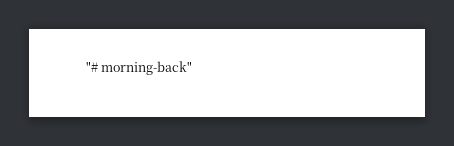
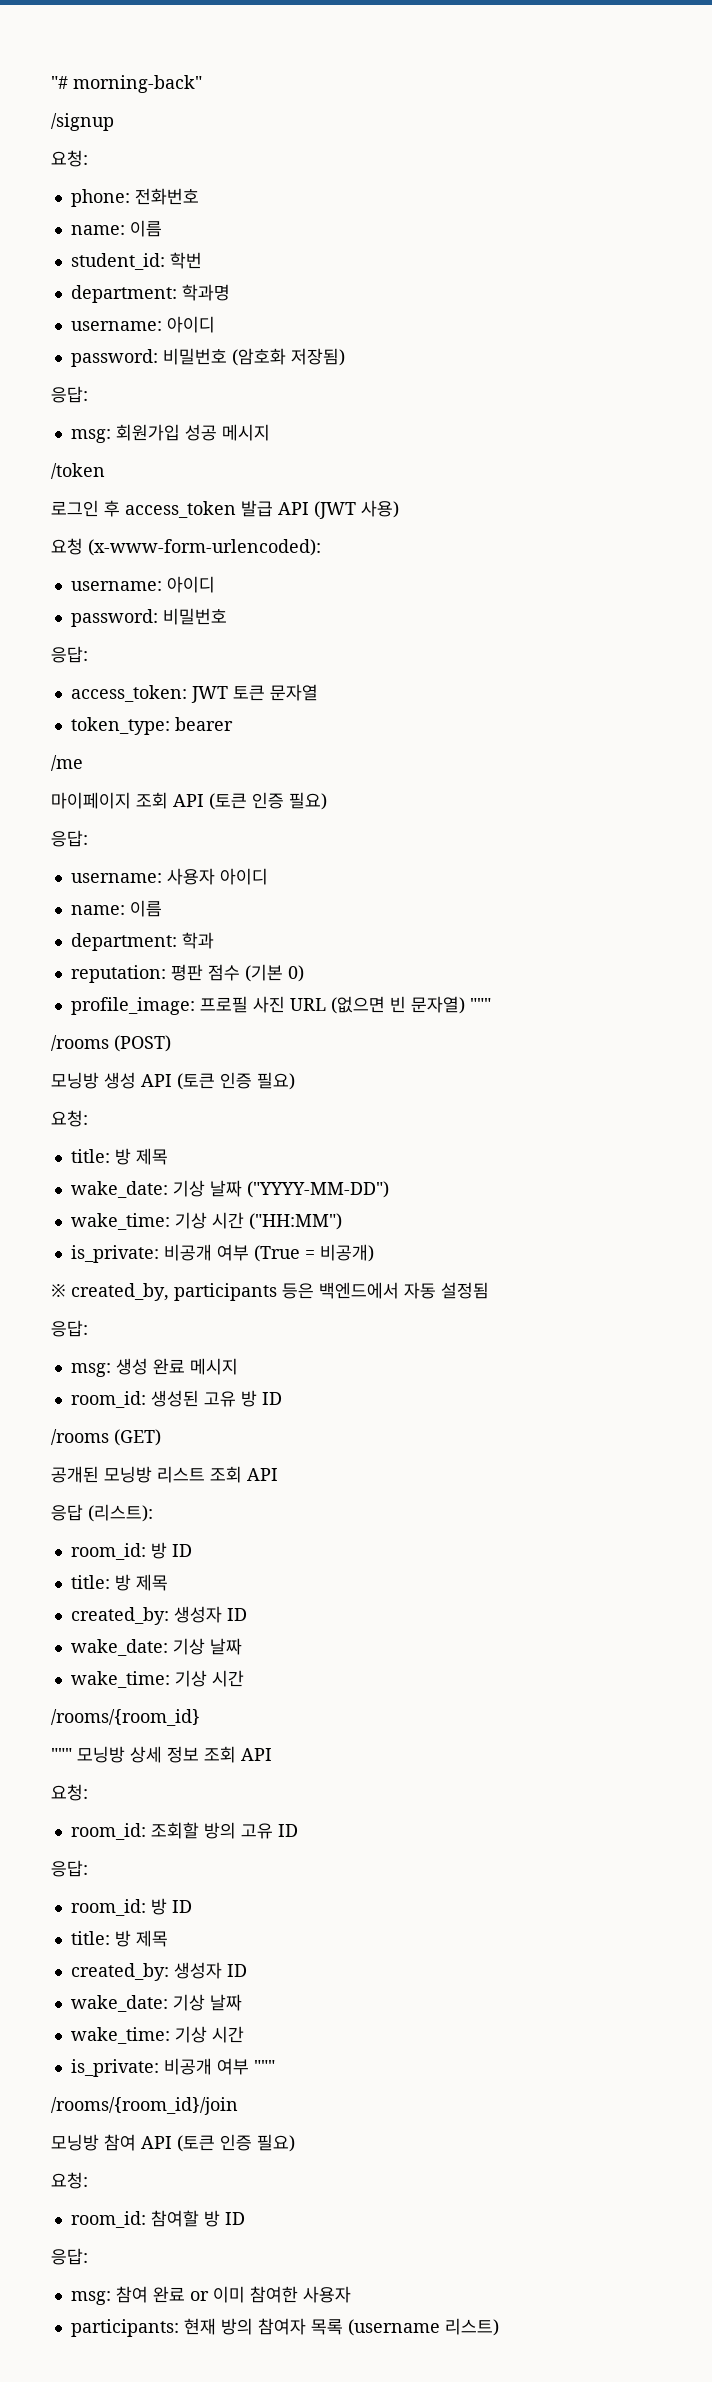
+ /signup
+ 요청:
+ phone: 전화번호
+ name: 이름
+ student_id: 학번
+ department: 학과명
+ username: 아이디
+ password: 비밀번호 (암호화 저장됨)
+ 응답:
+ msg: 회원가입 성공 메시지
+ /token
+ 로그인 후 access_token 발급 API (JWT 사용)
+ 요청 (x-www-form-urlencoded):
+ username: 아이디
+ password: 비밀번호
+ 응답:
+ access_token: JWT 토큰 문자열
+ token_type: bearer
+ /me
+ 마이페이지 조회 API (토큰 인증 필요)
+ 응답:
+ username: 사용자 아이디
+ name: 이름
+ department: 학과
+ reputation: 평판 점수 (기본 0)
+ profile_image: 프로필 사진 URL (없으면 빈 문자열) """
+ /rooms (POST)
+ 모닝방 생성 API (토큰 인증 필요)
+ 요청:
+ title: 방 제목
+ wake_date: 기상 날짜 ("YYYY-MM-DD")
+ wake_time: 기상 시간 ("HH:MM")
+ is_private: 비공개 여부 (True = 비공개)
+ ※ created_by, participants 등은 백엔드에서 자동 설정됨
+ 응답:
+ msg: 생성 완료 메시지
+ room_id: 생성된 고유 방 ID
+ /rooms (GET)
+ 공개된 모닝방 리스트 조회 API
+ 응답 (리스트):
+ room_id: 방 ID
+ title: 방 제목
+ created_by: 생성자 ID
+ wake_date: 기상 날짜
+ wake_time: 기상 시간
+ /rooms/{room_id}
+ """ 모닝방 상세 정보 조회 API
+ 요청:
+ room_id: 조회할 방의 고유 ID
+ 응답:
+ room_id: 방 ID
+ title: 방 제목
+ created_by: 생성자 ID
+ wake_date: 기상 날짜
+ wake_time: 기상 시간
+ is_private: 비공개 여부 """
+ /rooms/{room_id}/join
+ 모닝방 참여 API (토큰 인증 필요)
+ 요청:
+ room_id: 참여할 방 ID
+ 응답:
+ msg: 참여 완료 or 이미 참여한 사용자
+ participants: 현재 방의 참여자 목록 (username 리스트)

